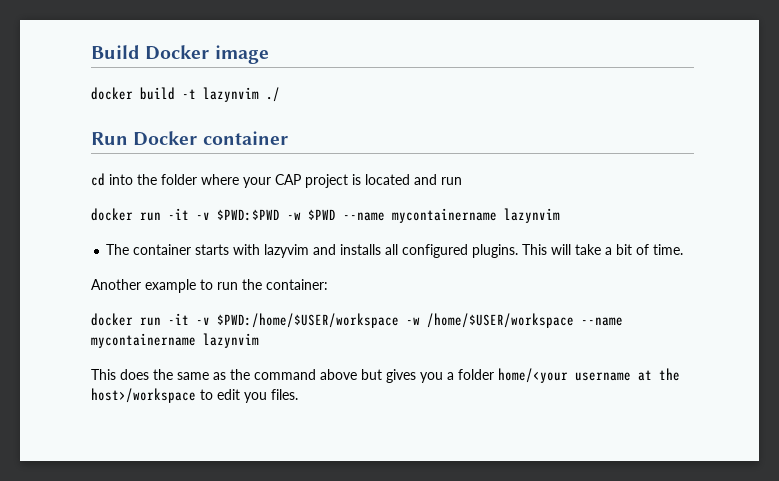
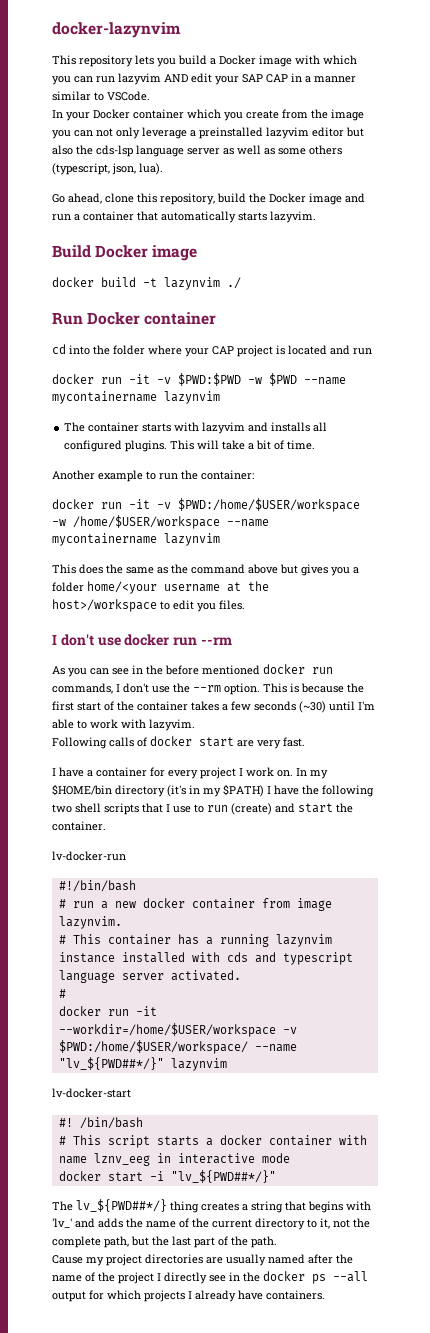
+ docker-lazynvim
+ This repository lets you build a Docker image with which you can run lazyvim AND edit your SAP CAP in a manner similar to VSCode.
+ In your Docker container which you create from the image you can not only leverage a preinstalled lazyvim editor but also the cds-lsp language server as well as some others (typescript, json, lua).
+ Go ahead, clone this repository, build the Docker image and run a container that automatically starts lazyvim.
+ I don't use docker run --rm
+ As you can see in the before mentioned docker run commands, I don't use the --rm option. This is because the first start of the container takes a few seconds (~30) until I'm able to work with lazyvim.
+ Following calls of docker start are very fast.
+ I have a container for every project I work on. In my $HOME/bin directory (it's in my $PATH) I have the following two shell scripts that I use to run (create) and start the container.
+ lv-docker-run
+ #!/bin/bash
+ # run a new docker container from image lazynvim.
+ # This container has a running lazynvim instance installed with cds and typescript language server activated.
+ #
+ docker run -it --workdir=/home/$USER/workspace -v $PWD:/home/$USER/workspace/ --name "lv_${PWD##*/}" lazynvim
+ lv-docker-start
+ #! /bin/bash
+ # This script starts a docker container with name lznv_eeg in interactive mode
+ docker start -i "lv_${PWD##*/}"
+ The lv_${PWD##*/} thing creates a string that begins with 'lv_' and adds the name of the current directory to it, not the complete path, but the last part of the path.
+ Cause my project directories are usually named after the name of the project I directly see in the docker ps --all output for which projects I already have containers.

